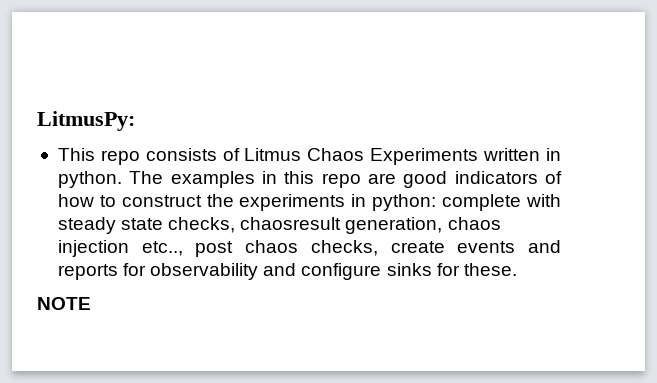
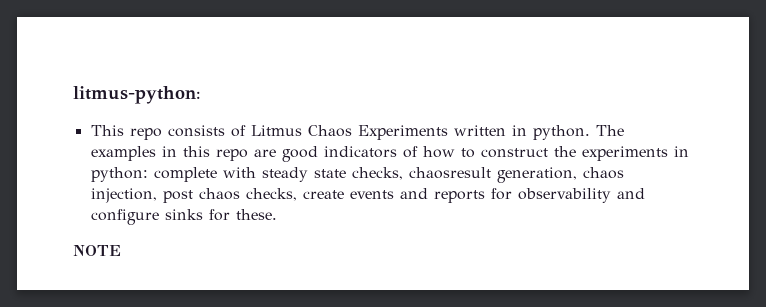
- LitmusPy:
+ litmus-python:
- The examples in this repo are good indicators of how to construct the experiments in python: complete with steady state checks, chaosresult generation, chaos injection etc.., post chaos checks, create events and reports for observability and configure sinks for these.
+ The examples in this repo are good indicators of how to construct the experiments in python: complete with steady state checks, chaosresult generation, chaos injection, post chaos checks, create events and reports for observability and configure sinks for these.

